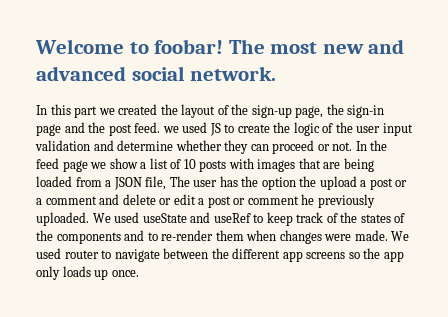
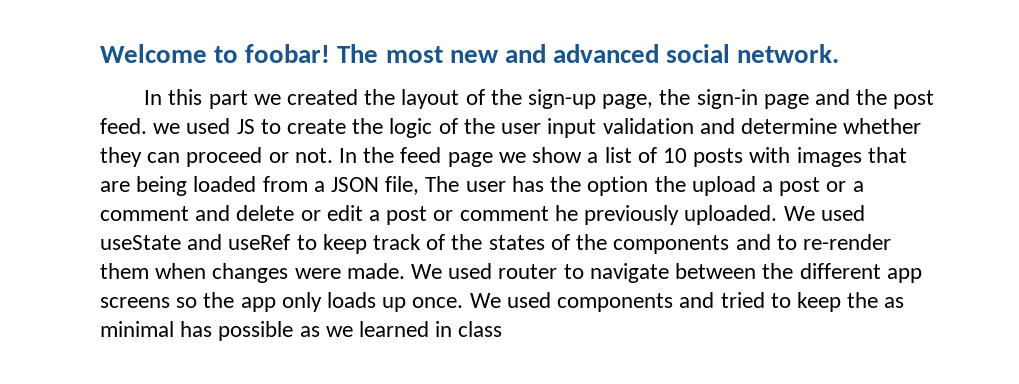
+ We used components and tried to keep the as minimal has possible as we learned in class

